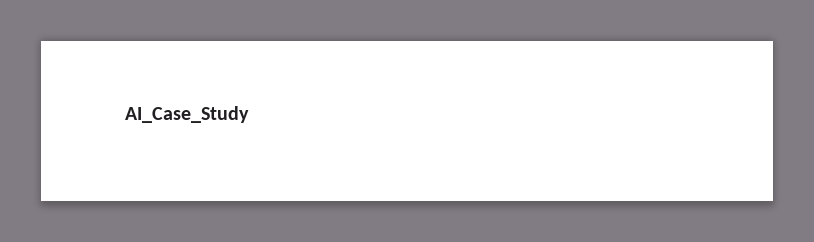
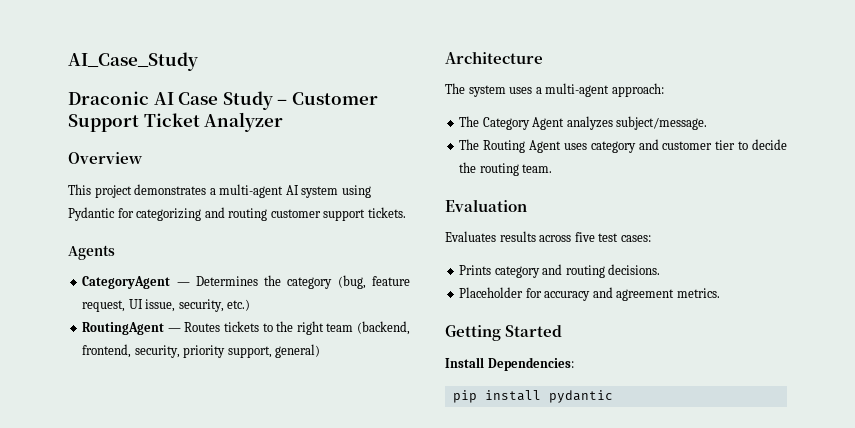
+ Draconic AI Case Study – Customer Support Ticket Analyzer
+ Overview
+ This project demonstrates a multi-agent AI system using Pydantic for categorizing and routing customer support tickets.
+ Agents
+ CategoryAgent — Determines the category (bug, feature request, UI issue, security, etc.)
+ RoutingAgent — Routes tickets to the right team (backend, frontend, security, priority support, general)
+ Architecture
+ The system uses a multi-agent approach:
+ The Category Agent analyzes subject/message.
+ The Routing Agent uses category and customer tier to decide the routing team.
+ Evaluation
+ Evaluates results across five test cases:
+ Prints category and routing decisions.
+ Placeholder for accuracy and agreement metrics.
+ Getting Started
+ Install Dependencies:
+ pip install pydantic

